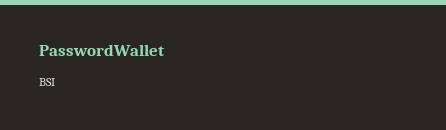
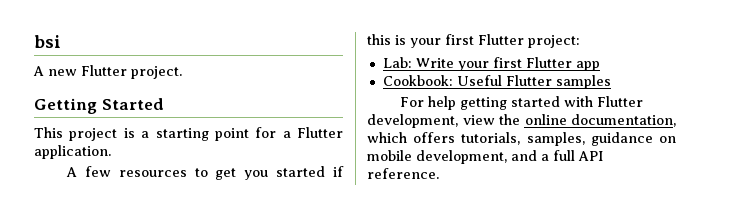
- PasswordWallet
- BSI
+ bsi
+ A new Flutter project.
+ Getting Started
+ This project is a starting point for a Flutter application.
+ A few resources to get you started if this is your first Flutter project:
+ Lab: Write your first Flutter app
+ Cookbook: Useful Flutter samples
+ For help getting started with Flutter development, view the online documentation, which offers tutorials, samples, guidance on mobile development, and a full API reference.

